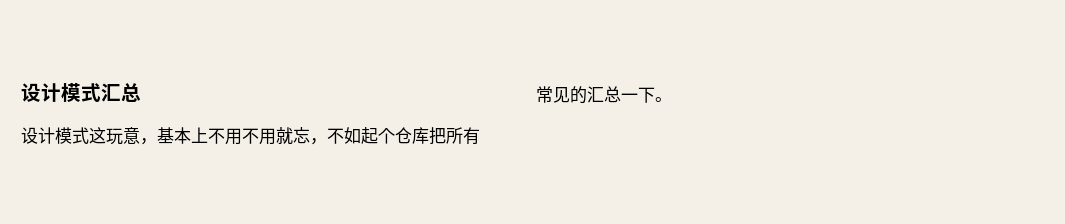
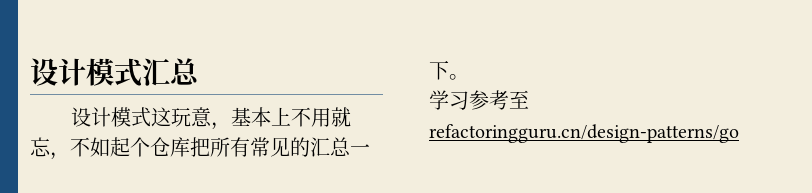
- 设计模式这玩意，基本上不用不用就忘，不如起个仓库把所有常见的汇总一下。
+ 设计模式这玩意，基本上不用就忘，不如起个仓库把所有常见的汇总一下。
+ 学习参考至refactoringguru.cn/design-patterns/go

